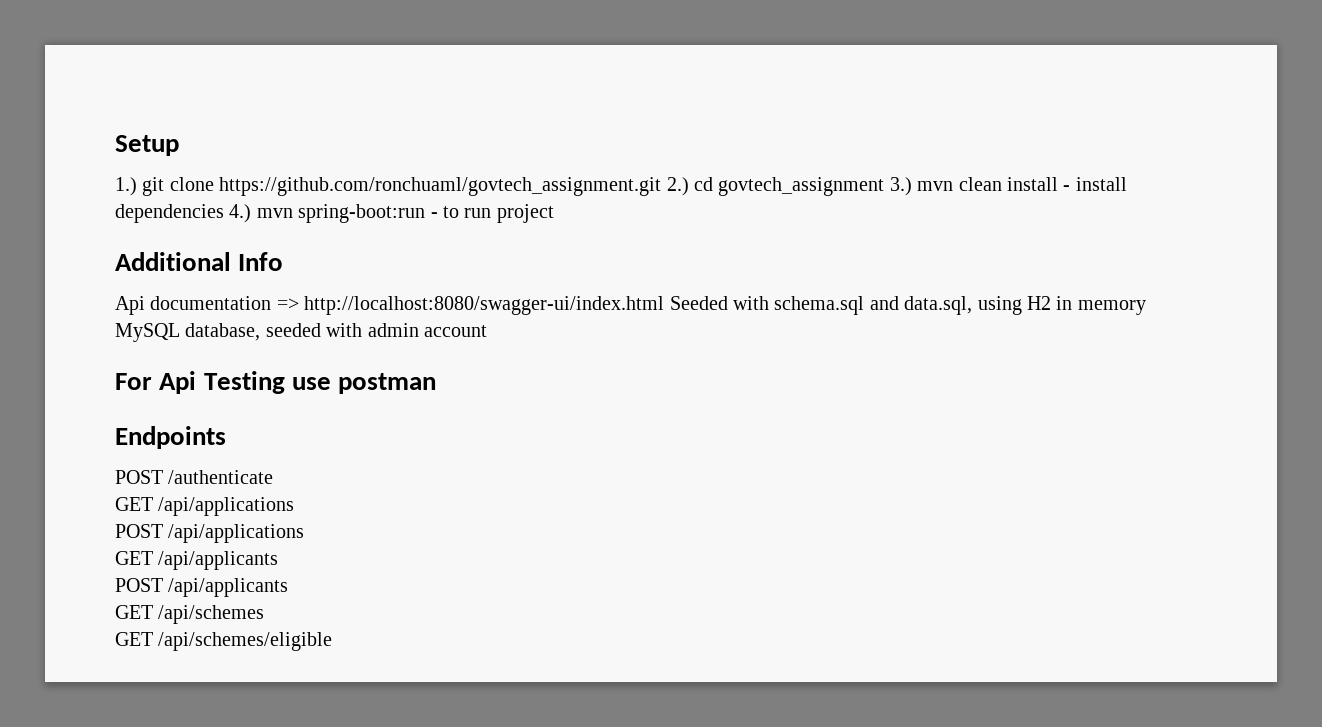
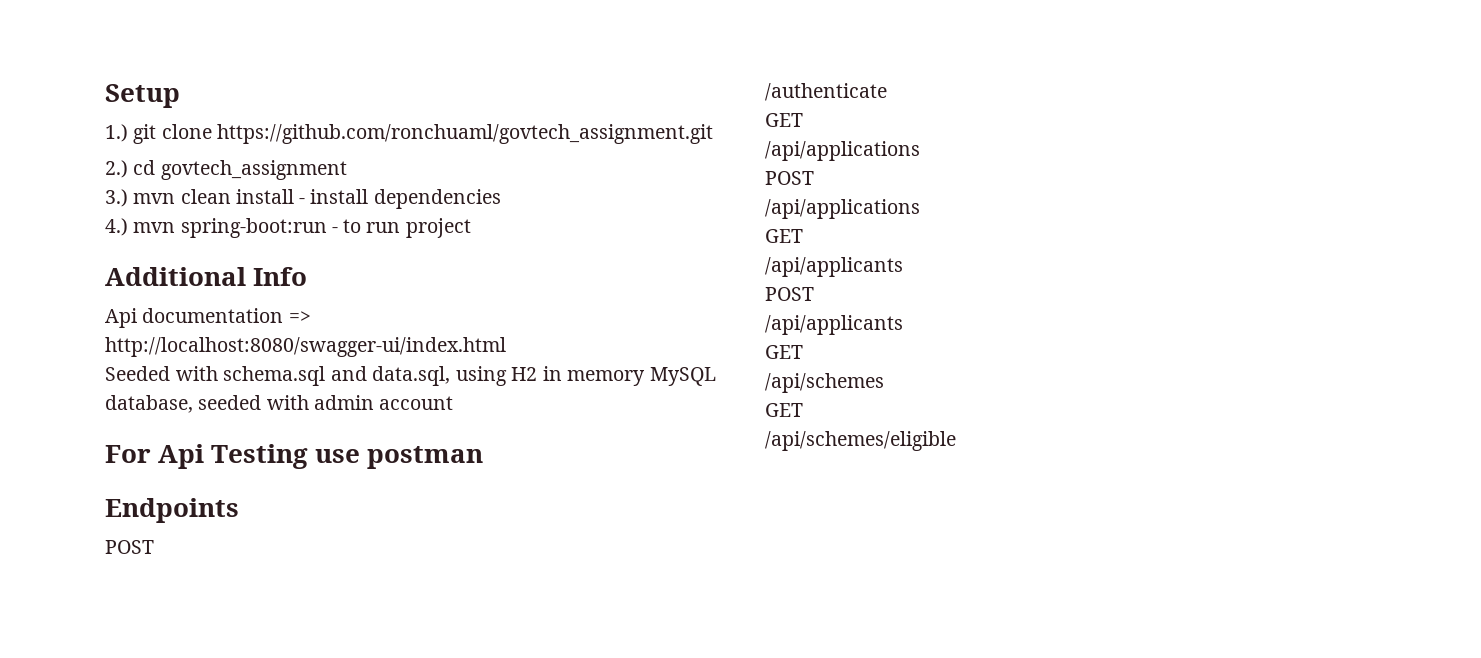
- 1.) git clone https://github.com/ronchuaml/govtech_assignment.git 2.) cd govtech_assignment 3.) mvn clean install - install dependencies 4.) mvn spring-boot:run - to run project
+ 1.) git clone https://github.com/ronchuaml/govtech_assignment.git
+ 2.) cd govtech_assignment
+ 3.) mvn clean install - install dependencies
+ 4.) mvn spring-boot:run - to run project
- Api documentation => http://localhost:8080/swagger-ui/index.html Seeded with schema.sql and data.sql, using H2 in memory MySQL database, seeded with admin account
+ Api documentation => http://localhost:8080/swagger-ui/index.html
+ Seeded with schema.sql and data.sql, using H2 in memory MySQL database, seeded with admin account
  Endpoints
- POST /authenticate
- GET /api/applications
- POST /api/applications
- GET /api/applicants
- POST /api/applicants
- GET /api/schemes
- GET /api/schemes/eligible
+ POST
+ /authenticate
+ GET
+ /api/applications
+ POST
+ /api/applications
+ GET
+ /api/applicants
+ POST
+ /api/applicants
+ GET
+ /api/schemes
+ GET
+ /api/schemes/eligible

